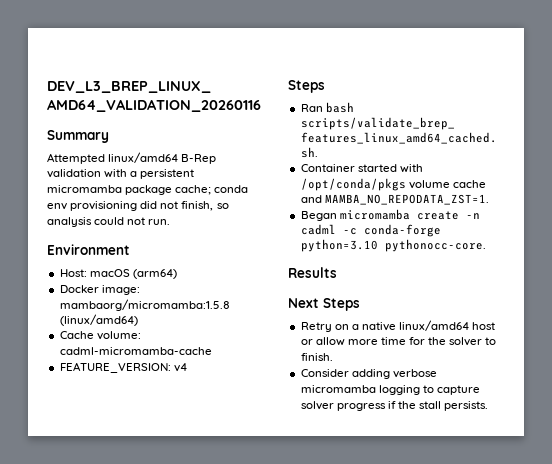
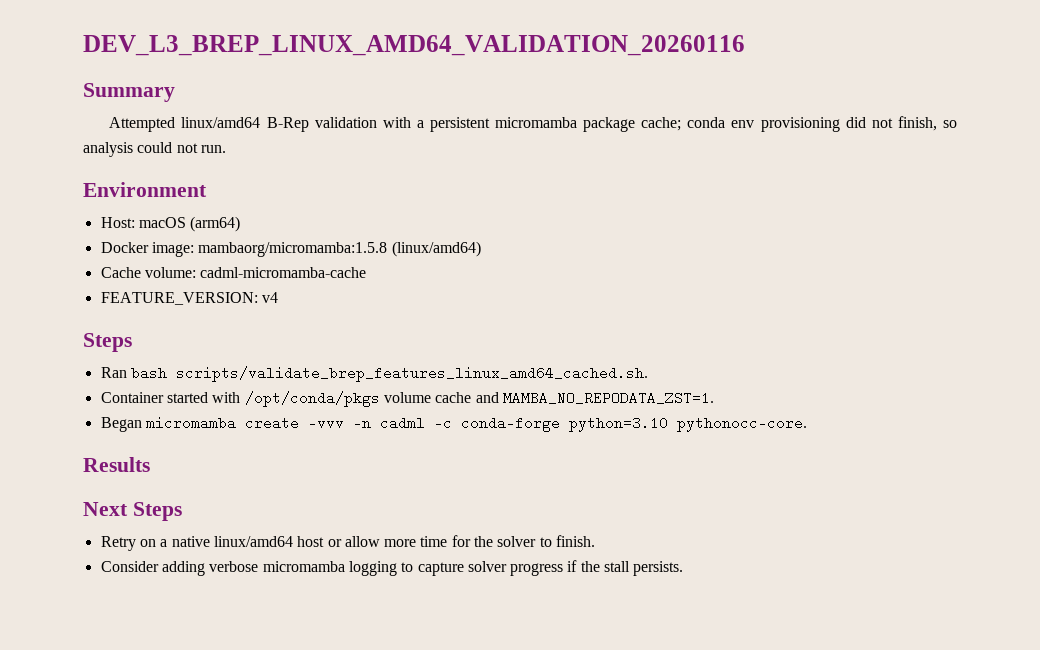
- Began micromamba create -n cadml -c conda-forge python=3.10 pythonocc-core.
+ Began micromamba create -vvv -n cadml -c conda-forge python=3.10 pythonocc-core.

